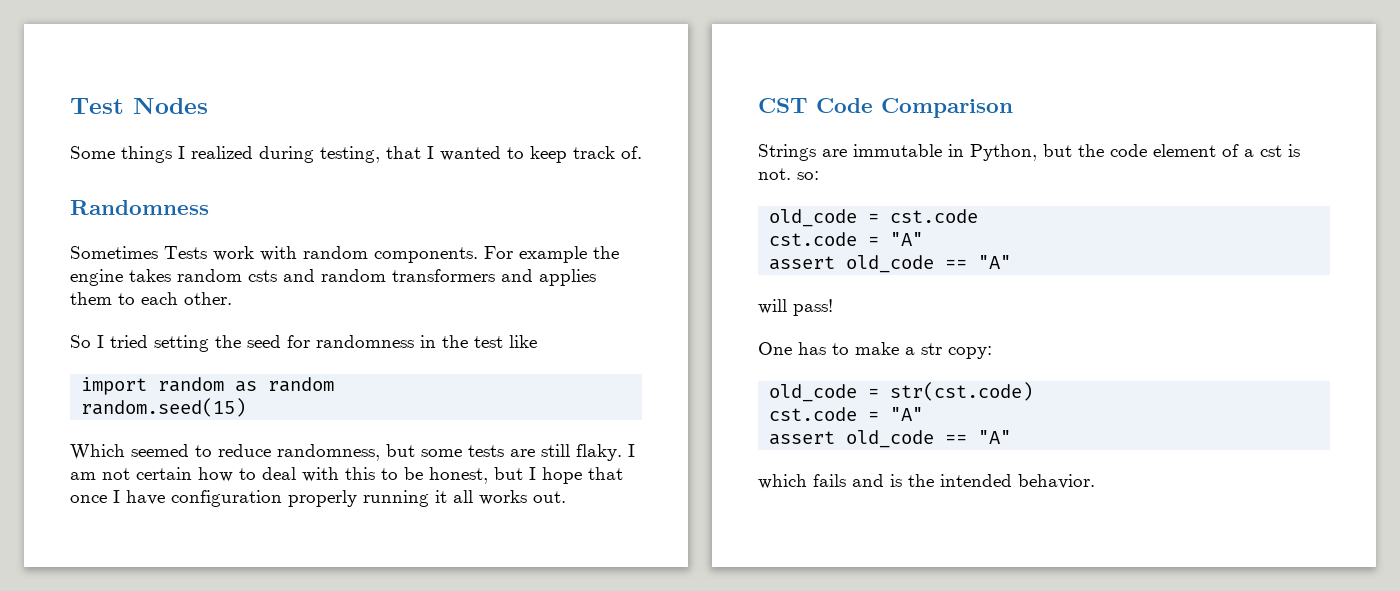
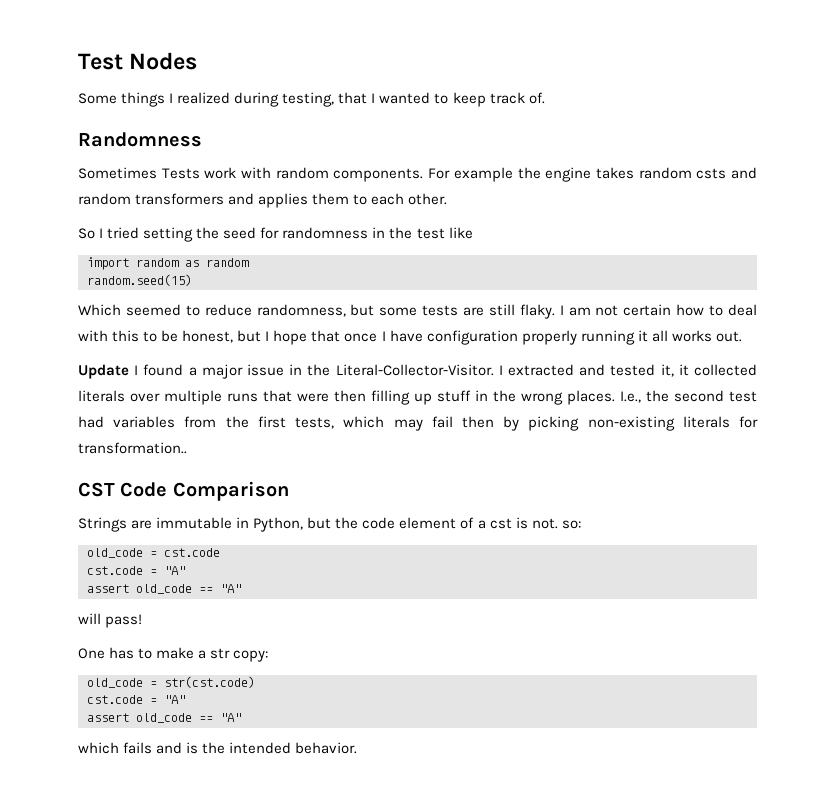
+ Update I found a major issue in the Literal-Collector-Visitor. I extracted and tested it, it collected literals over multiple runs that were then filling up stuff in the wrong places. I.e., the second test had variables from the first tests, which may fail then by picking non-existing literals for transformation..

